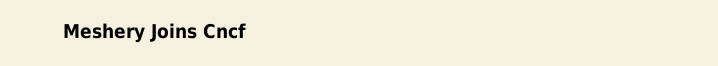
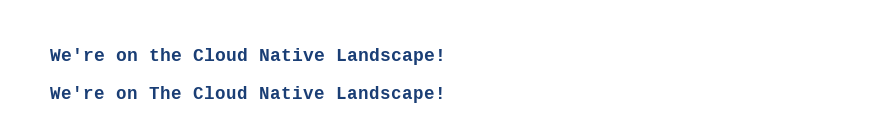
- Meshery Joins Cncf
+ We're on the Cloud Native Landscape!
+ We're on The Cloud Native Landscape!

